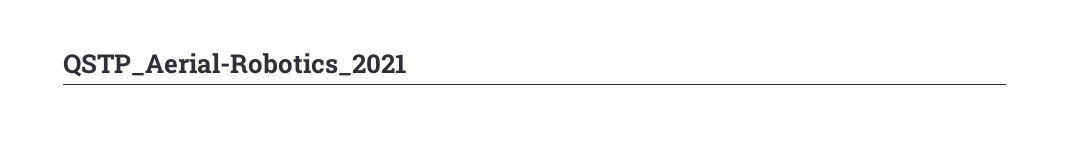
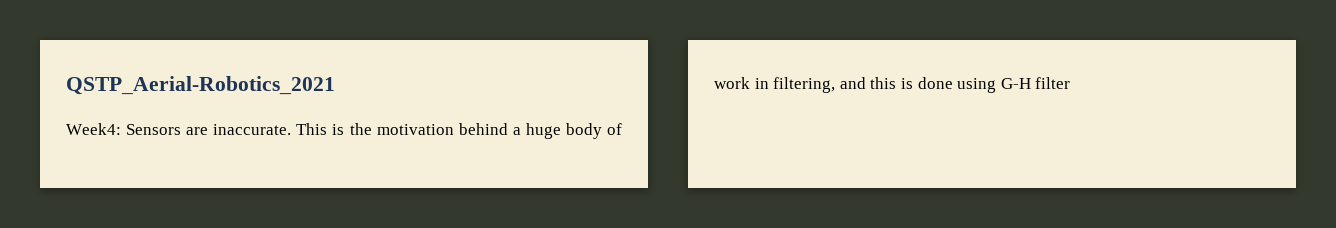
+ Week4: Sensors are inaccurate. This is the motivation behind a huge body of work in filtering, and this is done using G-H filter

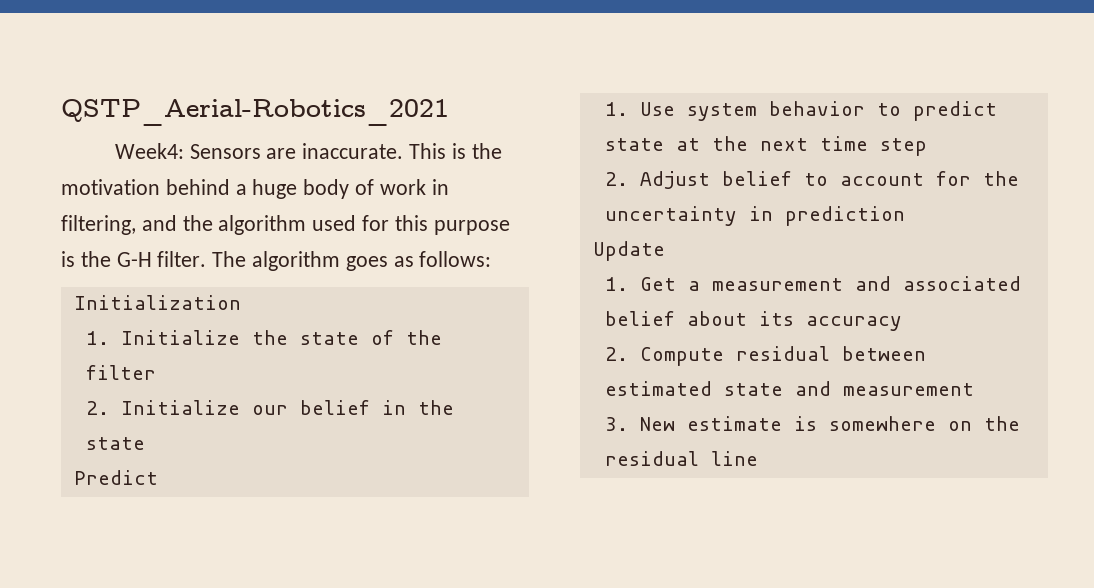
- This is the motivation behind a huge body of work in filtering, and this is done using G-H filter
+ This is the motivation behind a huge body of work in filtering, and the algorithm used for this purpose is the G-H filter. The algorithm goes as follows:
+ Initialization
+ 1. Initialize the state of the filter
+ 2. Initialize our belief in the state
+ Predict
+ 1. Use system behavior to predict state at the next time step
+ 2. Adjust belief to account for the uncertainty in prediction
+ Update
+ 1. Get a measurement and associated belief about its accuracy
+ 2. Compute residual between estimated state and measurement
+ 3. New estimate is somewhere on the residual line

